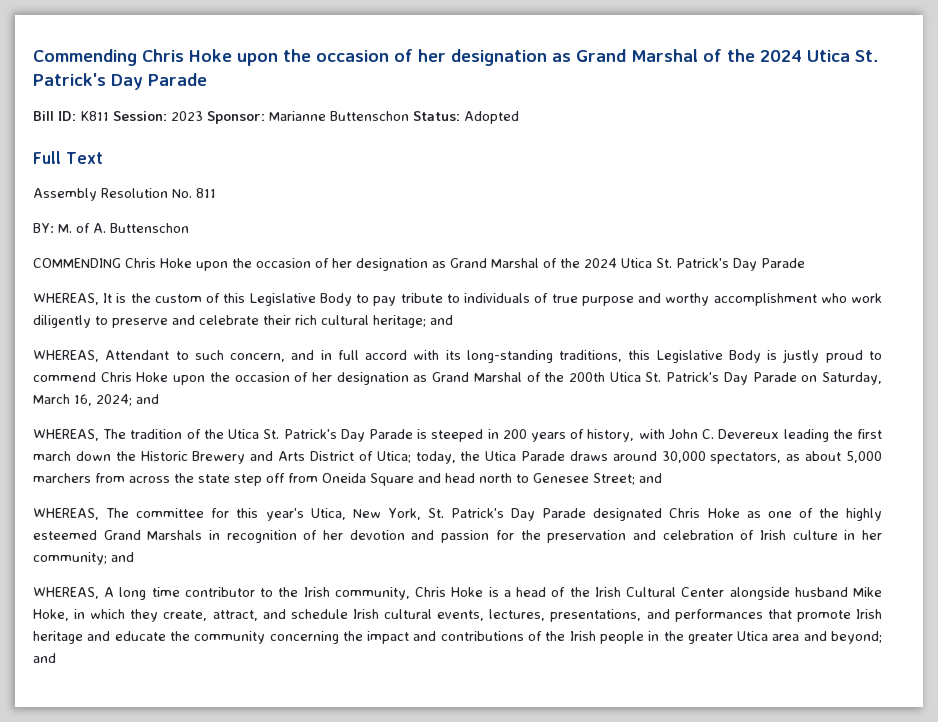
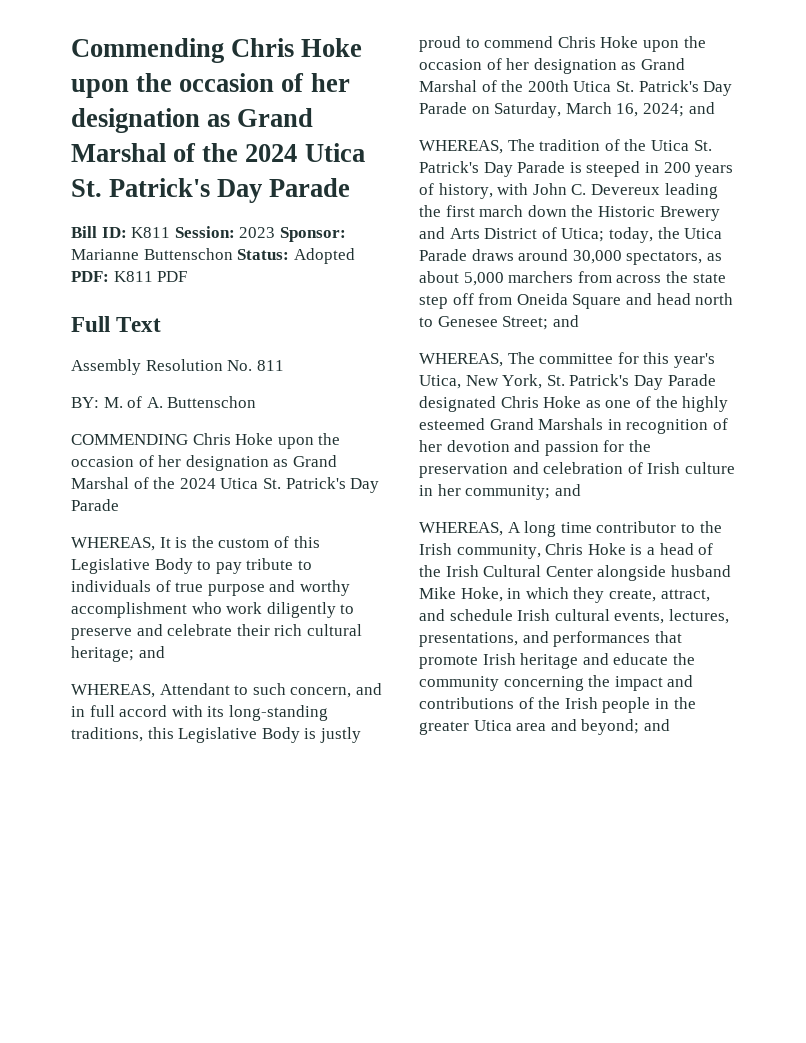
- Bill ID: K811 Session: 2023 Sponsor: Marianne Buttenschon Status: Adopted
+ Bill ID: K811 Session: 2023 Sponsor: Marianne Buttenschon Status: Adopted PDF: K811 PDF

